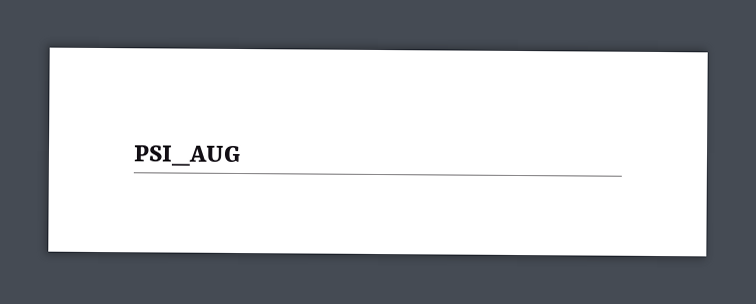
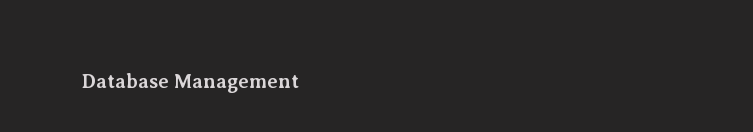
- PSI_AUG
+ Database Management

